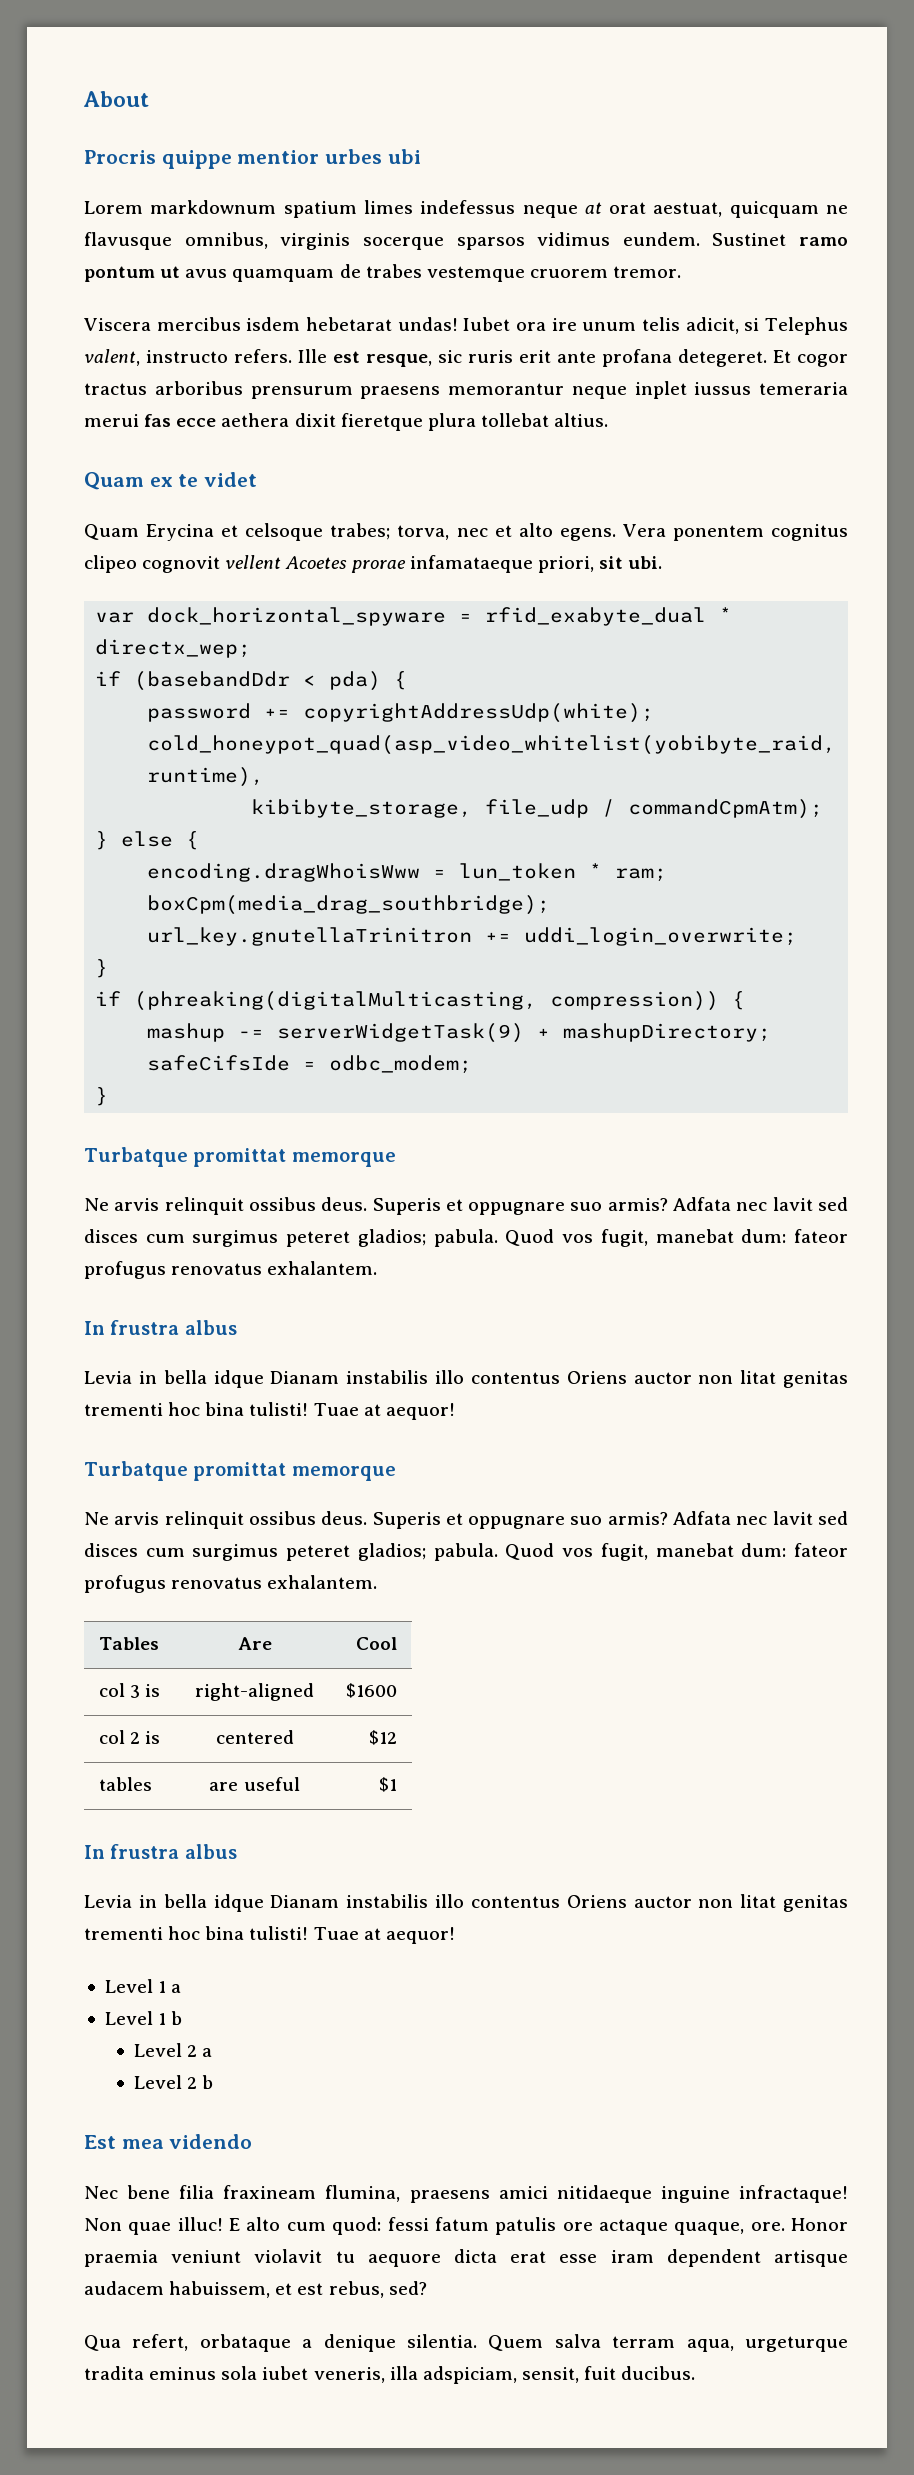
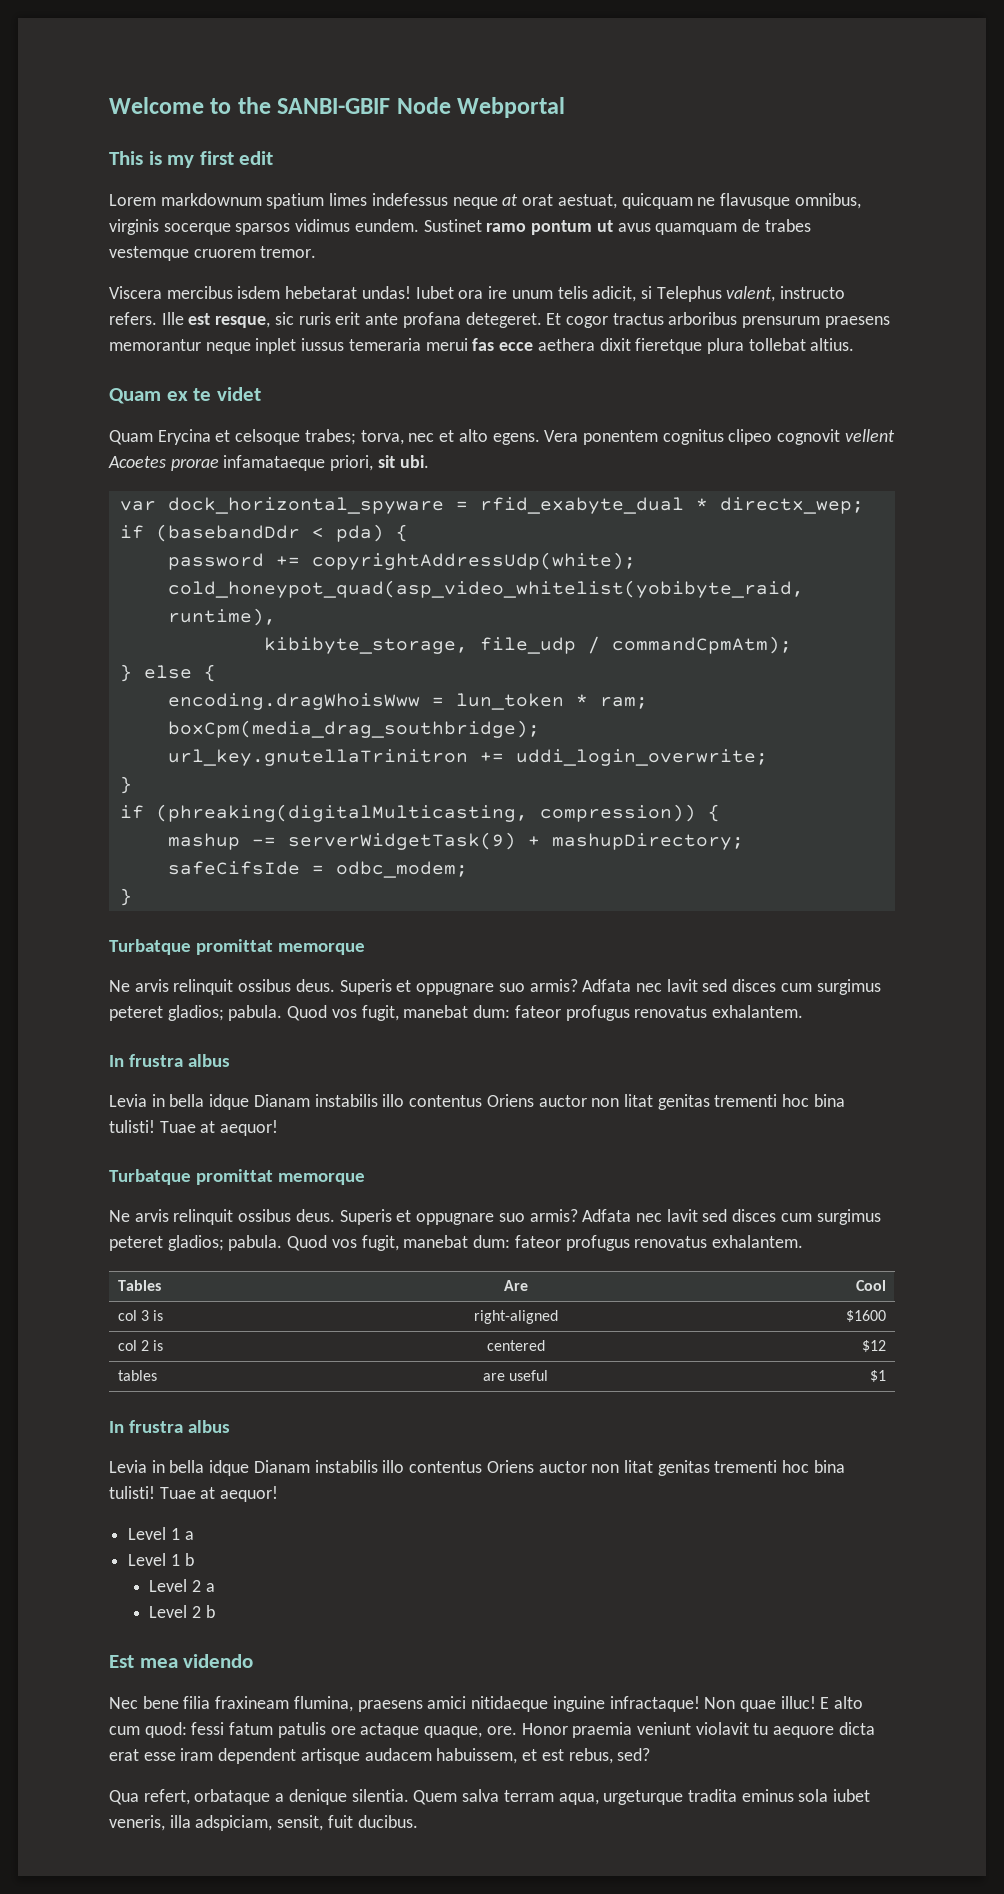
- About
- Procris quippe mentior urbes ubi
+ Welcome to the SANBI-GBIF Node Webportal
+ This is my first edit

